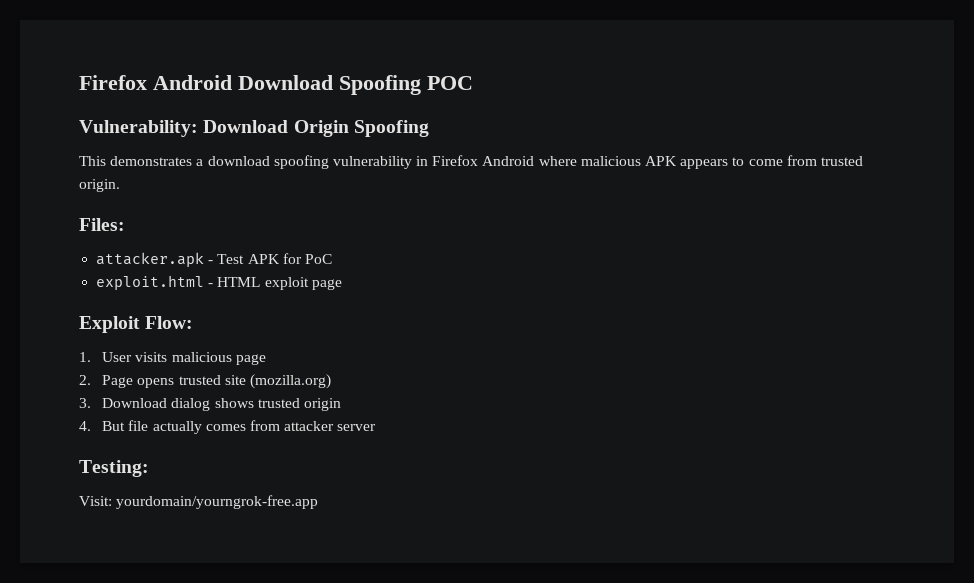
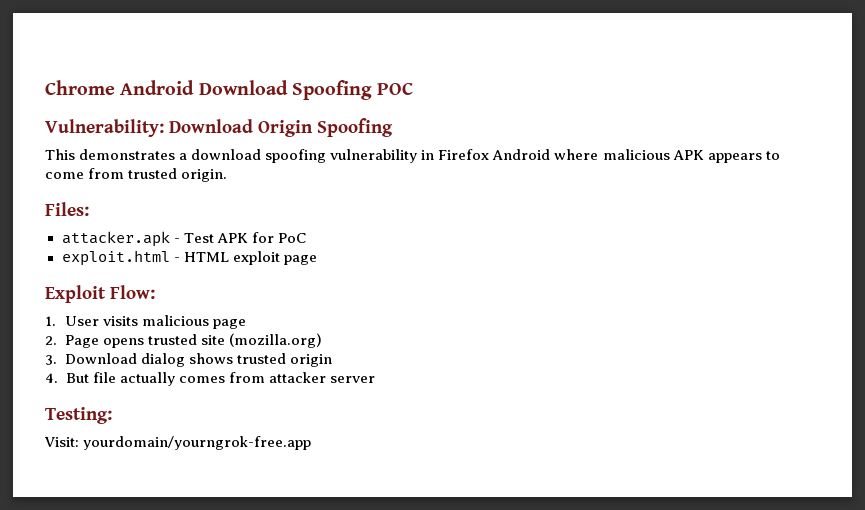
- Firefox Android Download Spoofing POC
+ Chrome Android Download Spoofing POC

